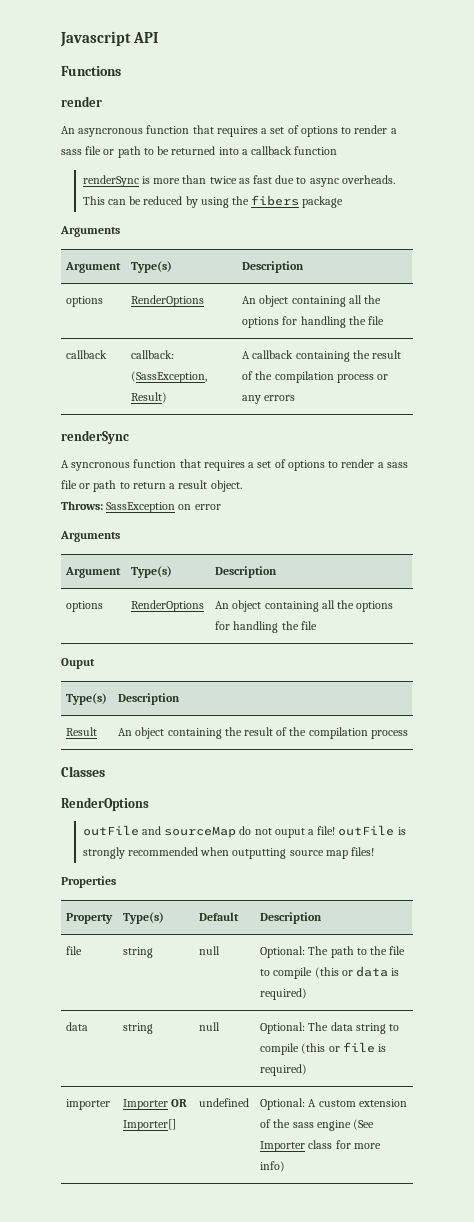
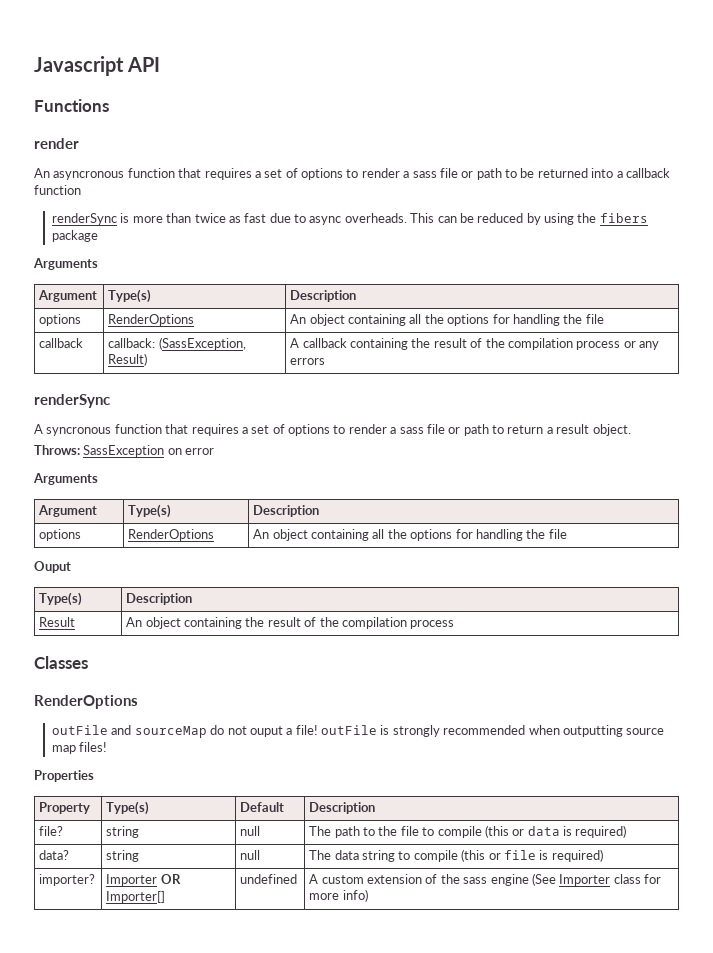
- file | string | null | Optional: The path to the file to compile (this or data is required)
+ file? | string | null | The path to the file to compile (this or data is required)
- data | string | null | Optional: The data string to compile (this or file is required)
+ data? | string | null | The data string to compile (this or file is required)
- importer | Importer OR Importer[] | undefined | Optional: A custom extension of the sass engine (See Importer class for more info)
+ importer? | Importer OR Importer[] | undefined | A custom extension of the sass engine (See Importer class for more info)

